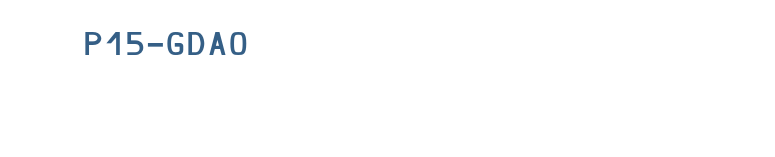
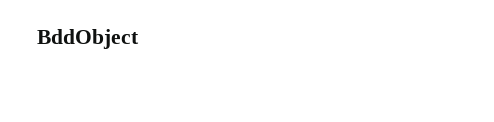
- P15-GDAO
+ BddObject

